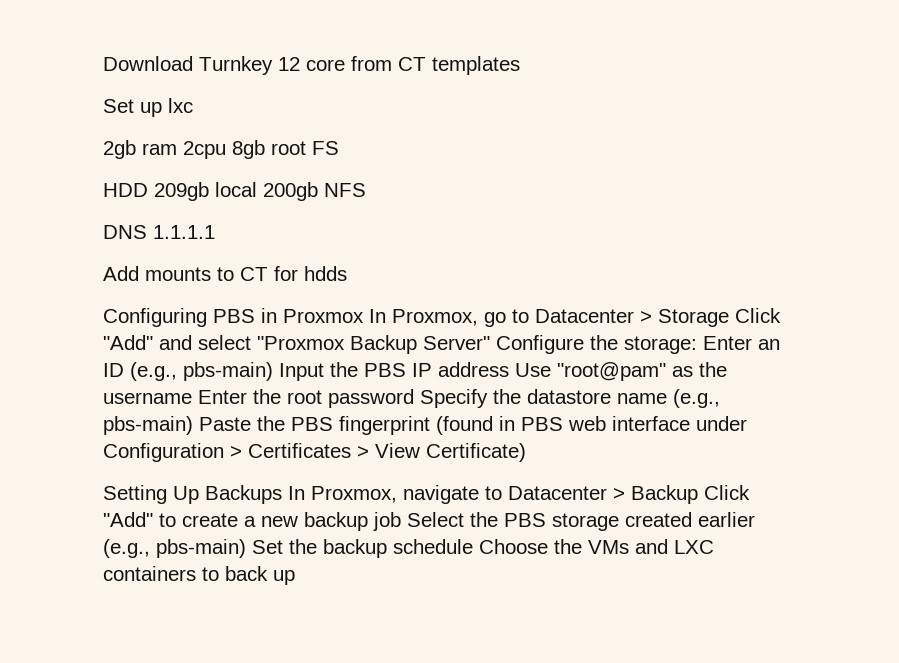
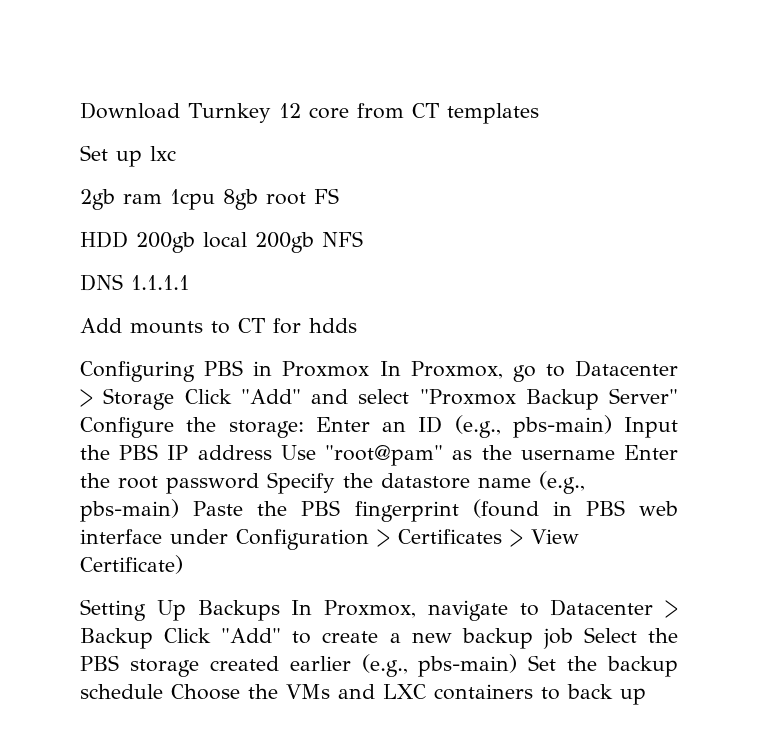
- 2gb ram 2cpu 8gb root FS
+ 2gb ram 1cpu 8gb root FS
- HDD 209gb local 200gb NFS
+ HDD 200gb local 200gb NFS

